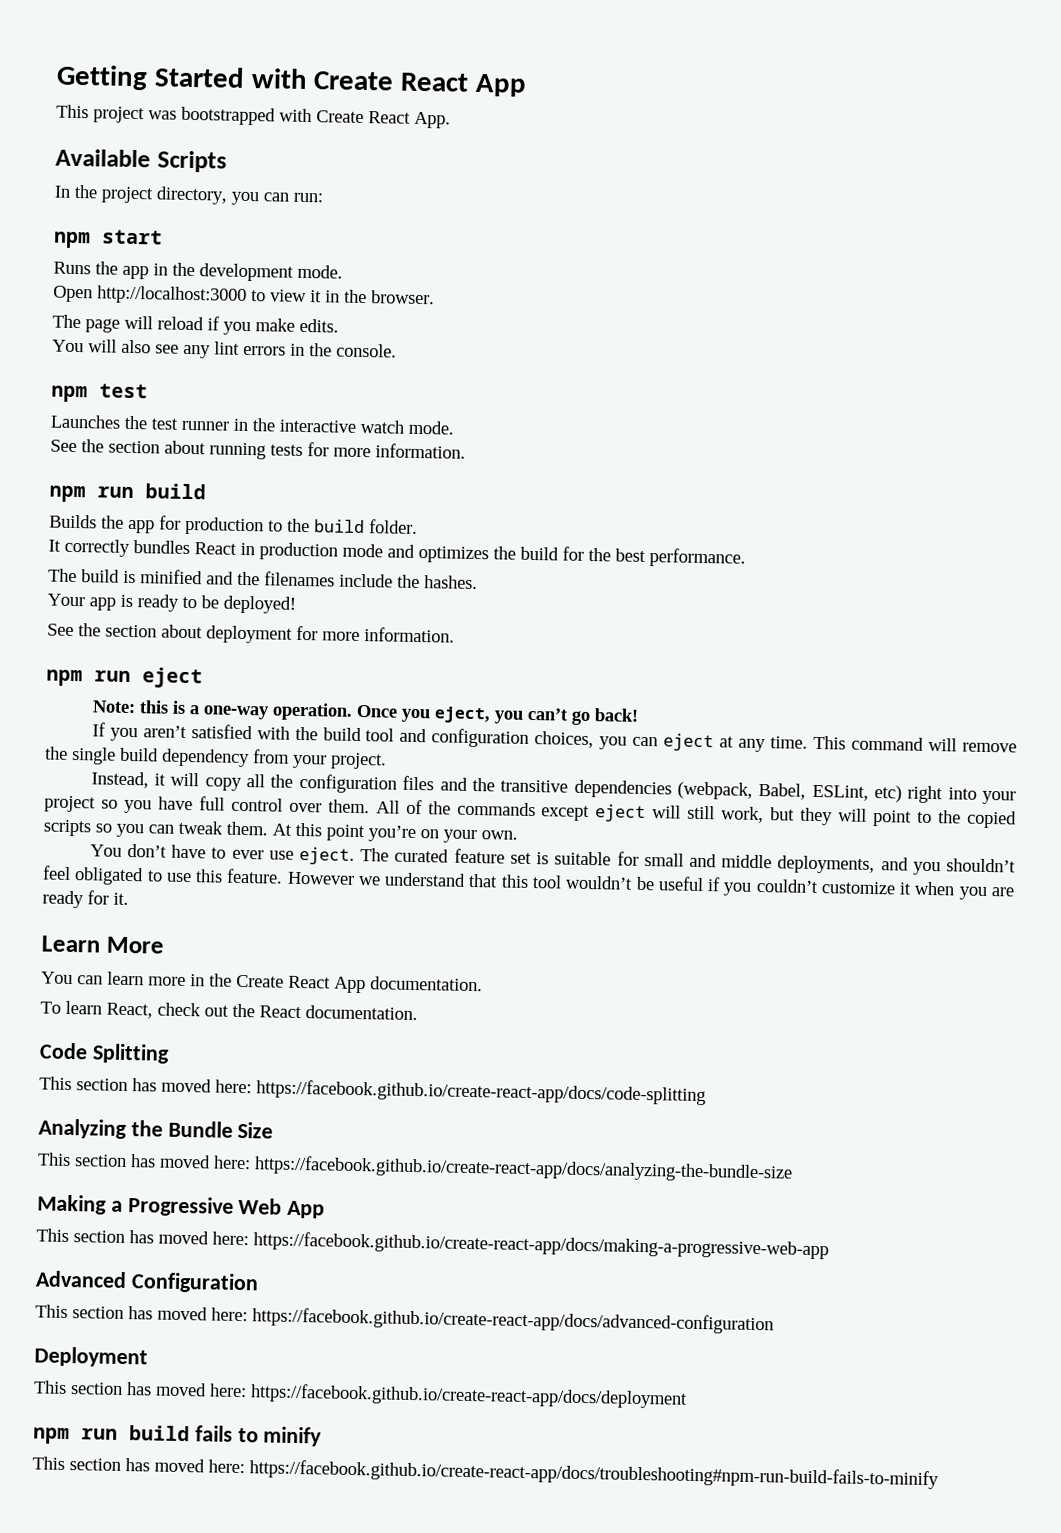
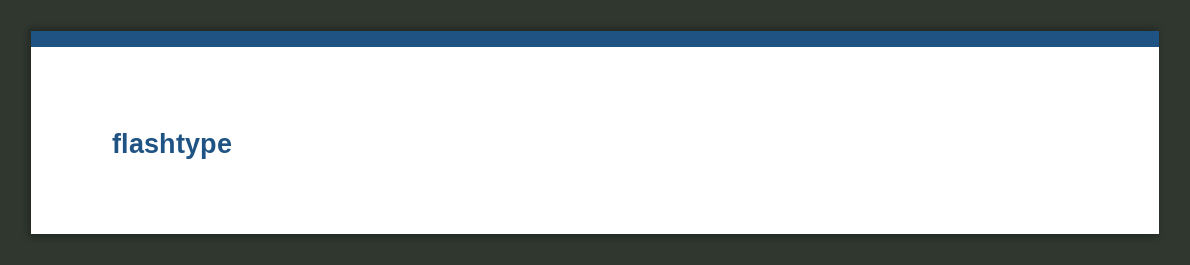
- Getting Started with Create React App
- This project was bootstrapped with Create React App.
- Available Scripts
- In the project directory, you can run:
- npm start
- Runs the app in the development mode.
- Open http://localhost:3000 to view it in the browser.
- The page will reload if you make edits.
- You will also see any lint errors in the console.
- npm test
- Launches the test runner in the interactive watch mode.
- See the section about running tests for more information.
- npm run build
- Builds the app for production to the build folder.
- It correctly bundles React in production mode and optimizes the build for the best performance.
- The build is minified and the filenames include the hashes.
- Your app is ready to be deployed!
- See the section about deployment for more information.
- npm run eject
- Note: this is a one-way operation. Once you eject, you can’t go back!
- If you aren’t satisfied with the build tool and configuration choices, you can eject at any time. This command will remove the single build dependency from your project.
- Instead, it will copy all the configuration files and the transitive dependencies (webpack, Babel, ESLint, etc) right into your project so you have full control over them. All of the commands except eject will still work, but they will point to the copied scripts so you can tweak them. At this point you’re on your own.
- You don’t have to ever use eject. The curated feature set is suitable for small and middle deployments, and you shouldn’t feel obligated to use this feature. However we understand that this tool wouldn’t be useful if you couldn’t customize it when you are ready for it.
- Learn More
- You can learn more in the Create React App documentation.
- To learn React, check out the React documentation.
- Code Splitting
- This section has moved here: https://facebook.github.io/create-react-app/docs/code-splitting
- Analyzing the Bundle Size
- This section has moved here: https://facebook.github.io/create-react-app/docs/analyzing-the-bundle-size
- Making a Progressive Web App
- This section has moved here: https://facebook.github.io/create-react-app/docs/making-a-progressive-web-app
- Advanced Configuration
- This section has moved here: https://facebook.github.io/create-react-app/docs/advanced-configuration
- Deployment
- This section has moved here: https://facebook.github.io/create-react-app/docs/deployment
- npm run build fails to minify
- This section has moved here: https://facebook.github.io/create-react-app/docs/troubleshooting#npm-run-build-fails-to-minify
+ flashtype

